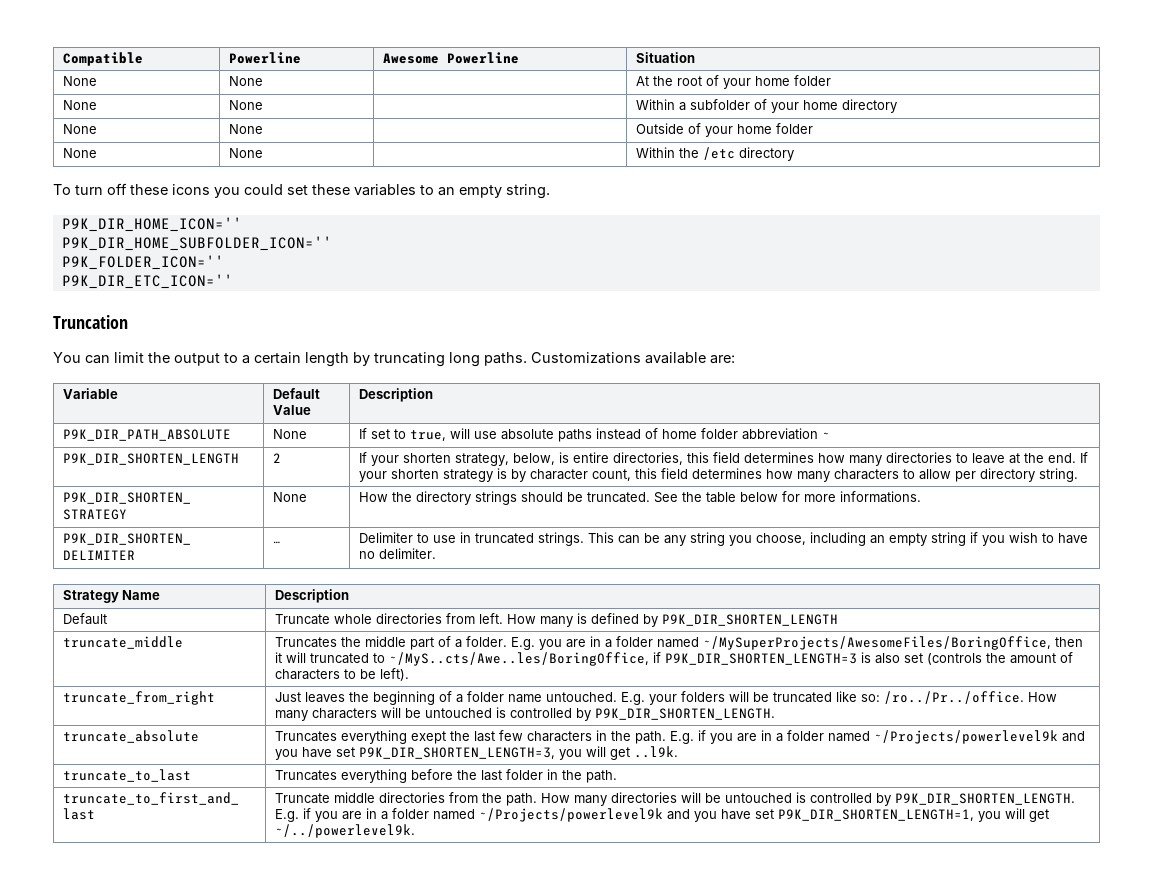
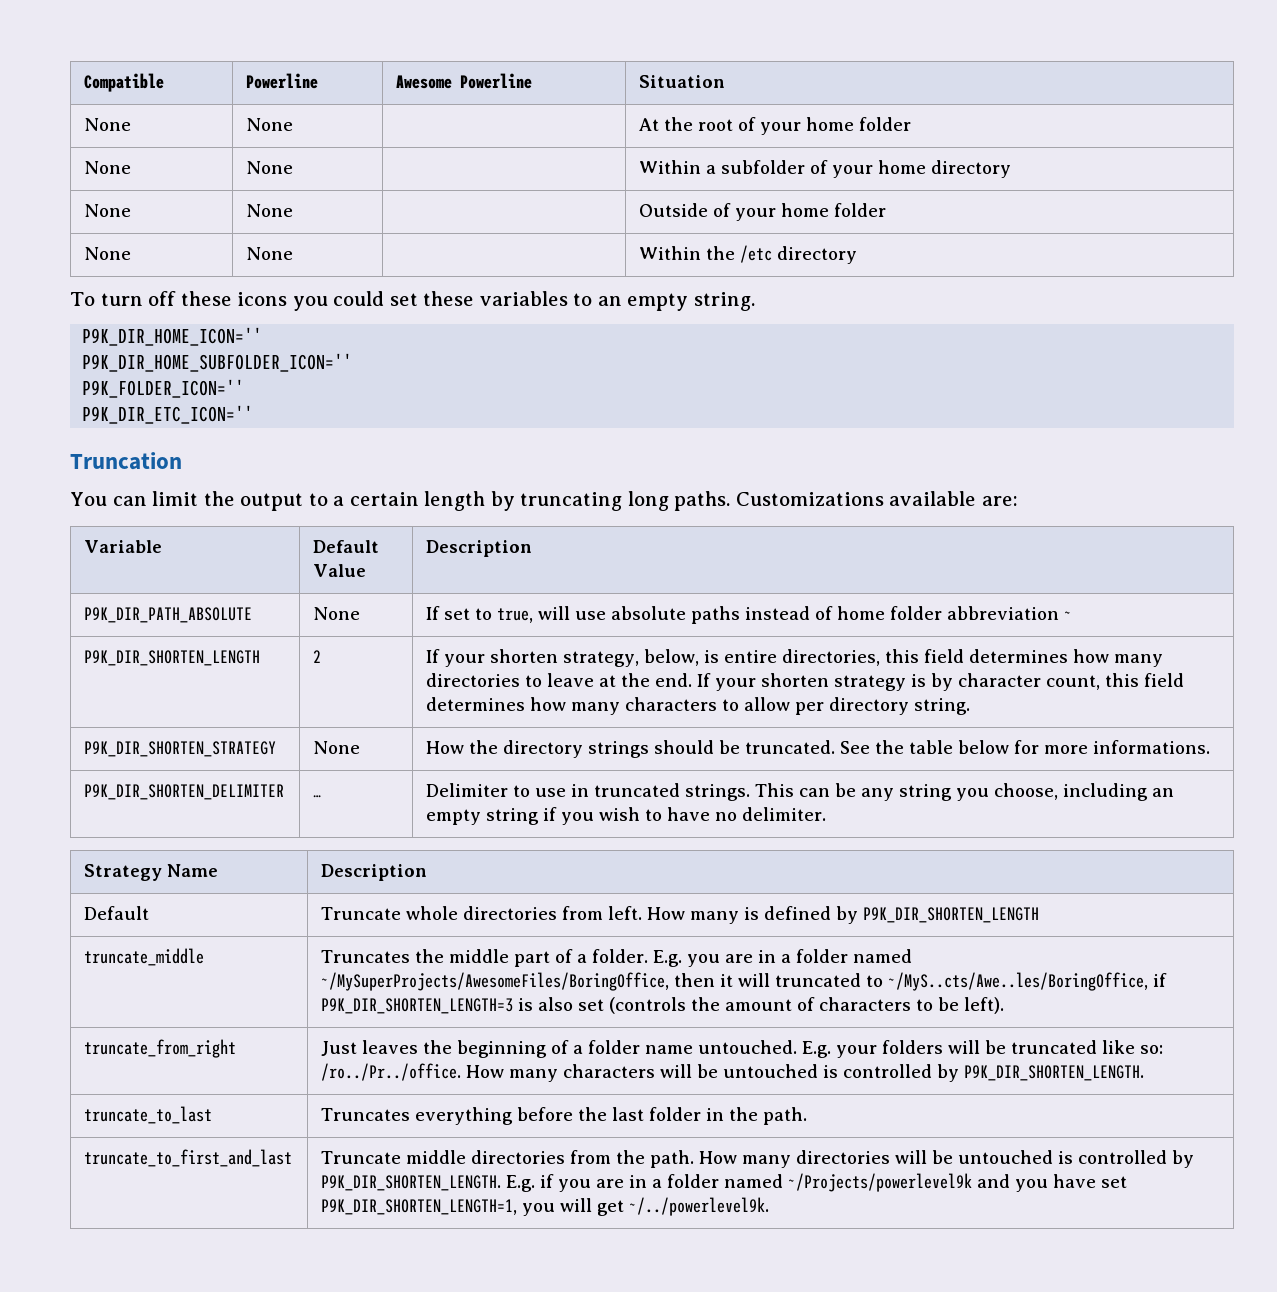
- truncate_absolute | Truncates everything exept the last few characters in the path. E.g. if you are in a folder named ~/Projects/powerlevel9k and you have set P9K_DIR_SHORTEN_LENGTH=3, you will get ..l9k.

